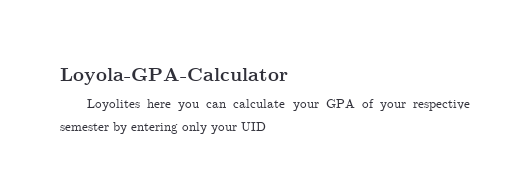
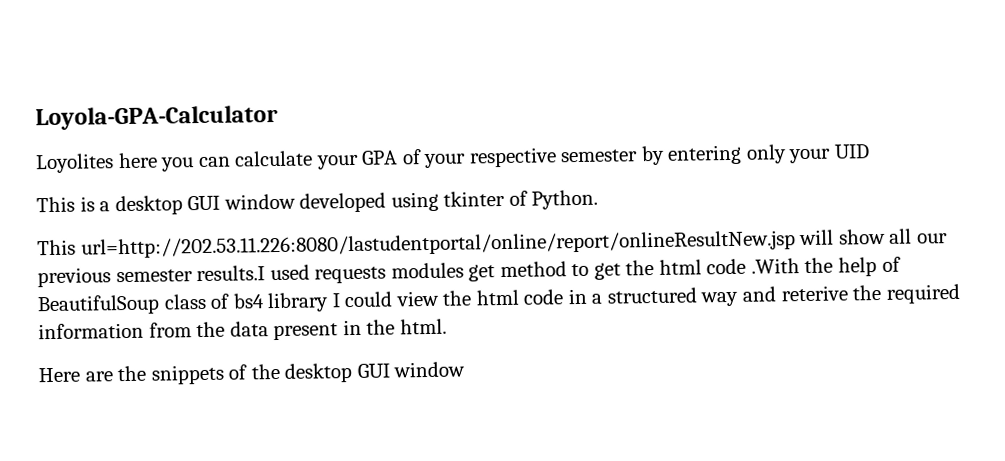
+ This is a desktop GUI window developed using tkinter of Python.
+ This url=http://202.53.11.226:8080/lastudentportal/online/report/onlineResultNew.jsp will show all our previous semester results.I used requests modules get method to get the html code .With the help of BeautifulSoup class of bs4 library I could view the html code in a structured way and reterive the required information from the data present in the html.
+ Here are the snippets of the desktop GUI window

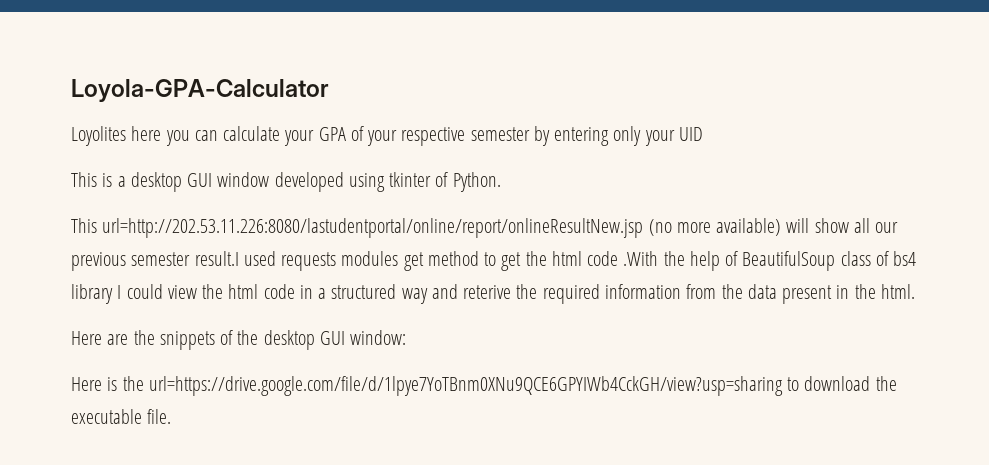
- This url=http://202.53.11.226:8080/lastudentportal/online/report/onlineResultNew.jsp will show all our previous semester results.I used requests modules get method to get the html code .With the help of BeautifulSoup class of bs4 library I could view the html code in a structured way and reterive the required information from the data present in the html.
+ This url=http://202.53.11.226:8080/lastudentportal/online/report/onlineResultNew.jsp (no more available) will show all our previous semester result.I used requests modules get method to get the html code .With the help of BeautifulSoup class of bs4 library I could view the html code in a structured way and reterive the required information from the data present in the html.
- Here are the snippets of the desktop GUI window
+ Here are the snippets of the desktop GUI window:
+ Here is the url=https://drive.google.com/file/d/1lpye7YoTBnm0XNu9QCE6GPYIWb4CckGH/view?usp=sharing to download the executable file.

